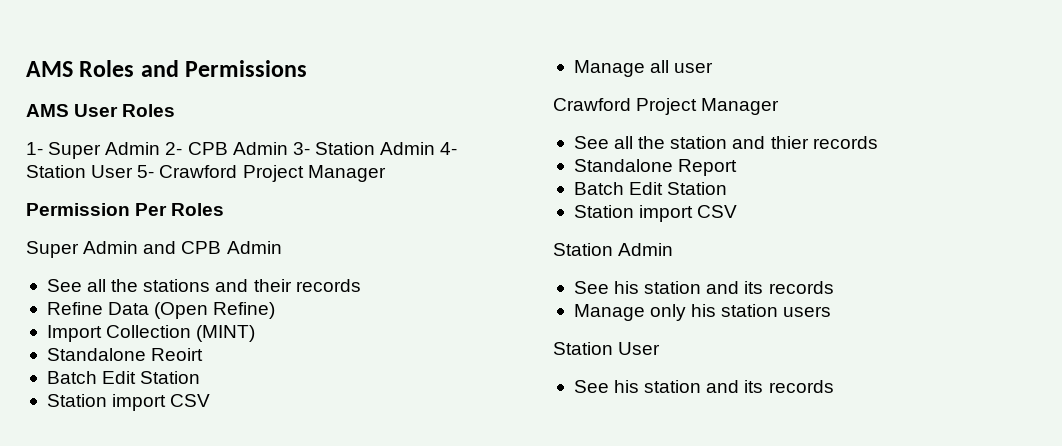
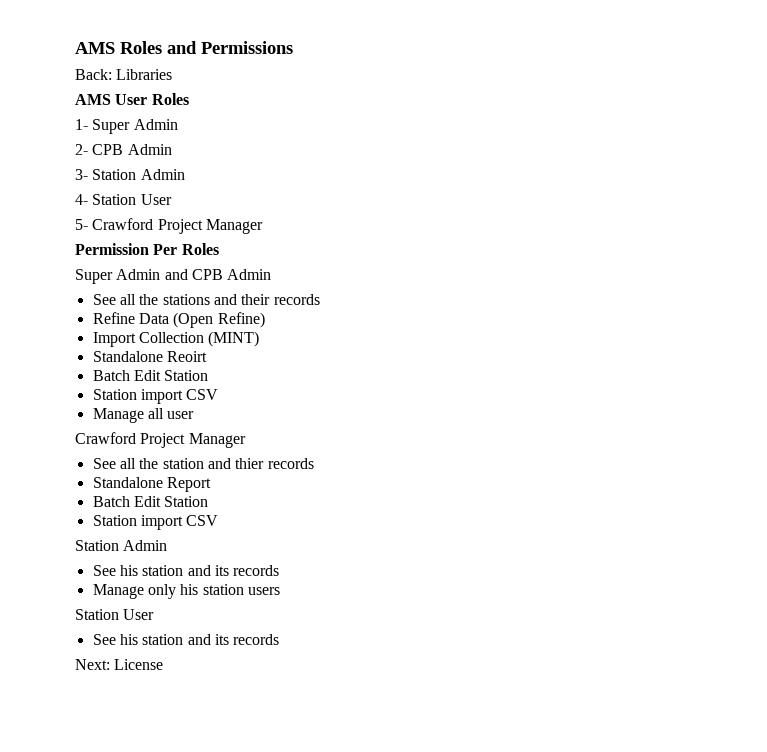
+ Back: Libraries
- 1- Super Admin 2- CPB Admin 3- Station Admin 4- Station User 5- Crawford Project Manager
+ 1- Super Admin
+ 2- CPB Admin
+ 3- Station Admin
+ 4- Station User
+ 5- Crawford Project Manager
+ Next: License

